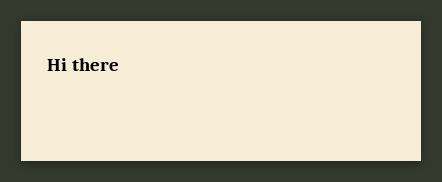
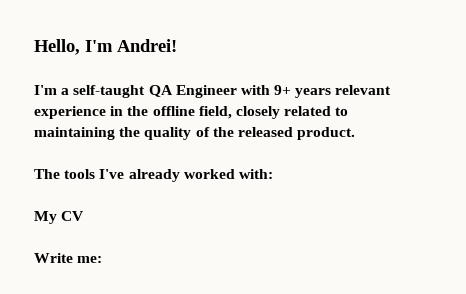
- Hi there
+ Hello, I'm Andrei!
+ I'm a self-taught QA Engineer with 9+ years relevant experience in the offline field, closely related to maintaining the quality of the released product.
+ The tools I've already worked with:
+ My CV
+ Write me:

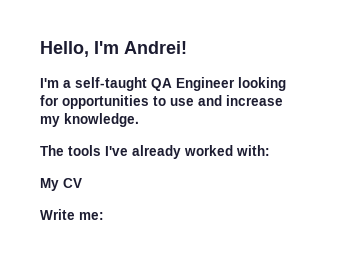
- I'm a self-taught QA Engineer with 9+ years relevant experience in the offline field, closely related to maintaining the quality of the released product.
+ I'm a self-taught QA Engineer looking for opportunities to use and increase my knowledge.

